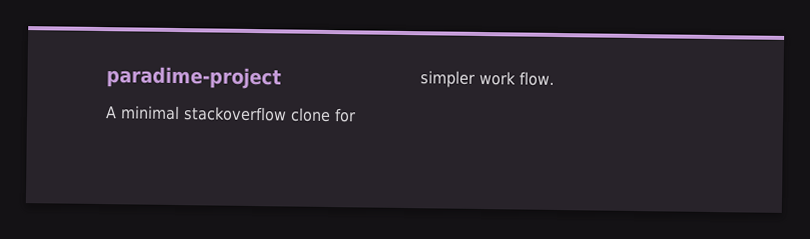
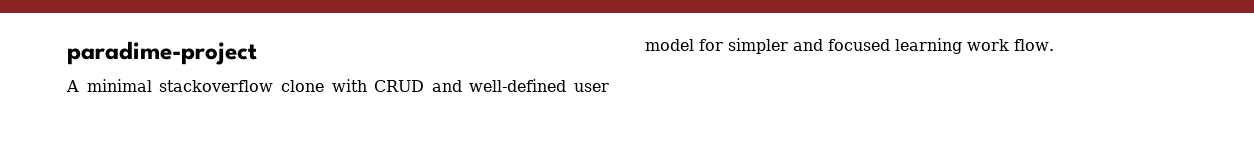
- A minimal stackoverflow clone for simpler work flow.
+ A minimal stackoverflow clone with CRUD and well-defined user model for simpler and focused learning work flow.

